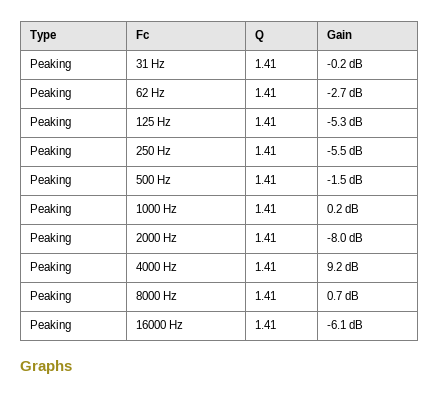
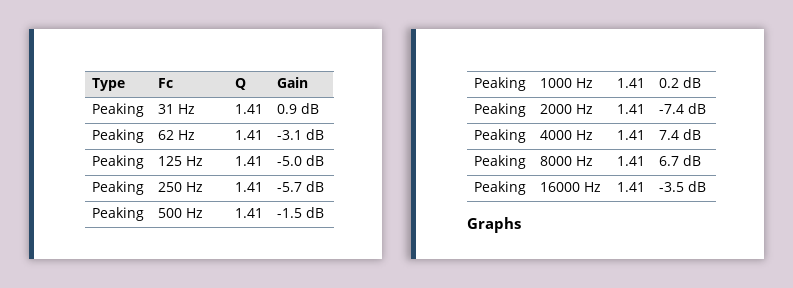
- Peaking | 31 Hz | 1.41 | -0.2 dB
+ Peaking | 31 Hz | 1.41 | 0.9 dB
- Peaking | 62 Hz | 1.41 | -2.7 dB
+ Peaking | 62 Hz | 1.41 | -3.1 dB
- Peaking | 125 Hz | 1.41 | -5.3 dB
+ Peaking | 125 Hz | 1.41 | -5.0 dB
- Peaking | 250 Hz | 1.41 | -5.5 dB
+ Peaking | 250 Hz | 1.41 | -5.7 dB
- Peaking | 2000 Hz | 1.41 | -8.0 dB
+ Peaking | 2000 Hz | 1.41 | -7.4 dB
- Peaking | 4000 Hz | 1.41 | 9.2 dB
+ Peaking | 4000 Hz | 1.41 | 7.4 dB
- Peaking | 8000 Hz | 1.41 | 0.7 dB
+ Peaking | 8000 Hz | 1.41 | 6.7 dB
- Peaking | 16000 Hz | 1.41 | -6.1 dB
+ Peaking | 16000 Hz | 1.41 | -3.5 dB

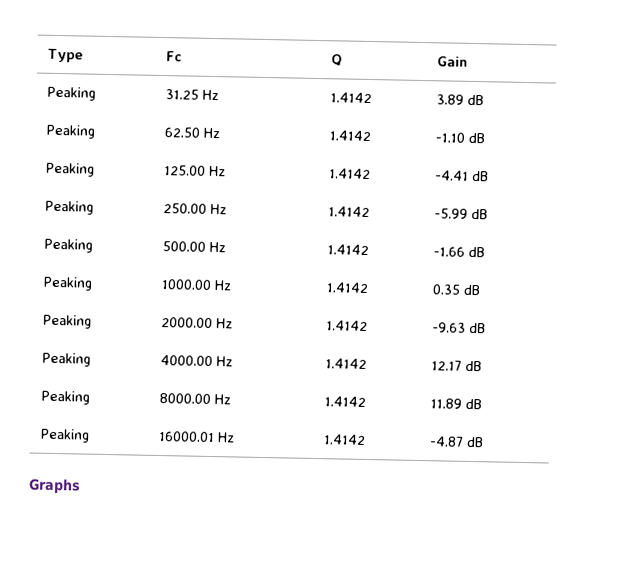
- Peaking | 31 Hz | 1.41 | 0.9 dB
- Peaking | 62 Hz | 1.41 | -3.1 dB
- Peaking | 125 Hz | 1.41 | -5.0 dB
- Peaking | 250 Hz | 1.41 | -5.7 dB
- Peaking | 500 Hz | 1.41 | -1.5 dB
- Peaking | 1000 Hz | 1.41 | 0.2 dB
- Peaking | 2000 Hz | 1.41 | -7.4 dB
- Peaking | 4000 Hz | 1.41 | 7.4 dB
- Peaking | 8000 Hz | 1.41 | 6.7 dB
- Peaking | 16000 Hz | 1.41 | -3.5 dB
+ Peaking | 31.25 Hz | 1.4142 | 3.89 dB
+ Peaking | 62.50 Hz | 1.4142 | -1.10 dB
+ Peaking | 125.00 Hz | 1.4142 | -4.41 dB
+ Peaking | 250.00 Hz | 1.4142 | -5.99 dB
+ Peaking | 500.00 Hz | 1.4142 | -1.66 dB
+ Peaking | 1000.00 Hz | 1.4142 | 0.35 dB
+ Peaking | 2000.00 Hz | 1.4142 | -9.63 dB
+ Peaking | 4000.00 Hz | 1.4142 | 12.17 dB
+ Peaking | 8000.00 Hz | 1.4142 | 11.89 dB
+ Peaking | 16000.01 Hz | 1.4142 | -4.87 dB

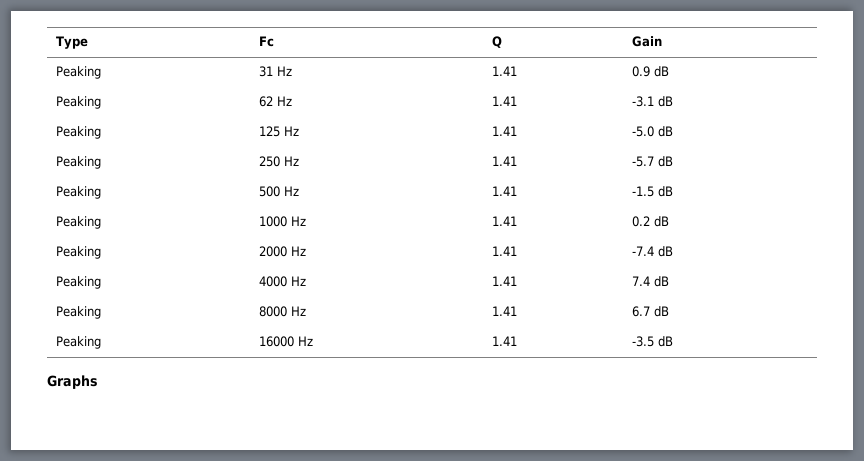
- Peaking | 31.25 Hz | 1.4142 | 3.89 dB
- Peaking | 62.50 Hz | 1.4142 | -1.10 dB
- Peaking | 125.00 Hz | 1.4142 | -4.41 dB
- Peaking | 250.00 Hz | 1.4142 | -5.99 dB
- Peaking | 500.00 Hz | 1.4142 | -1.66 dB
- Peaking | 1000.00 Hz | 1.4142 | 0.35 dB
- Peaking | 2000.00 Hz | 1.4142 | -9.63 dB
- Peaking | 4000.00 Hz | 1.4142 | 12.17 dB
- Peaking | 8000.00 Hz | 1.4142 | 11.89 dB
- Peaking | 16000.01 Hz | 1.4142 | -4.87 dB
+ Peaking | 31 Hz | 1.41 | 0.9 dB
+ Peaking | 62 Hz | 1.41 | -3.1 dB
+ Peaking | 125 Hz | 1.41 | -5.0 dB
+ Peaking | 250 Hz | 1.41 | -5.7 dB
+ Peaking | 500 Hz | 1.41 | -1.5 dB
+ Peaking | 1000 Hz | 1.41 | 0.2 dB
+ Peaking | 2000 Hz | 1.41 | -7.4 dB
+ Peaking | 4000 Hz | 1.41 | 7.4 dB
+ Peaking | 8000 Hz | 1.41 | 6.7 dB
+ Peaking | 16000 Hz | 1.41 | -3.5 dB

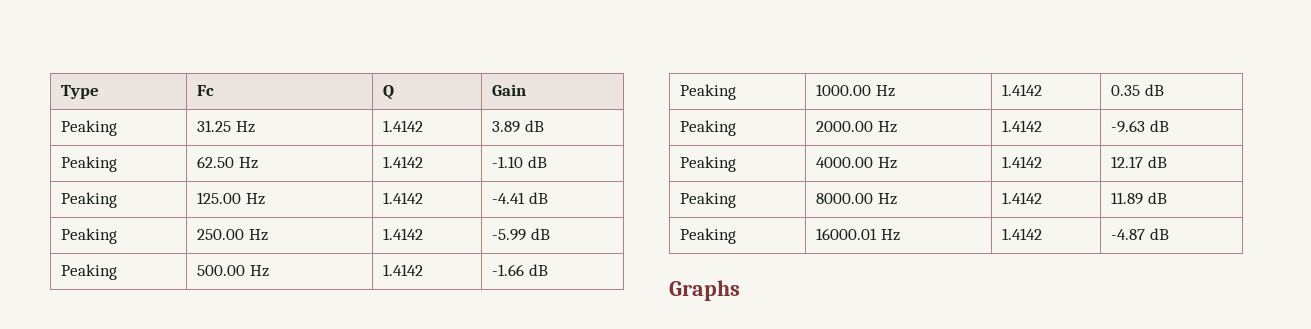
- Peaking | 31 Hz | 1.41 | 0.9 dB
- Peaking | 62 Hz | 1.41 | -3.1 dB
- Peaking | 125 Hz | 1.41 | -5.0 dB
- Peaking | 250 Hz | 1.41 | -5.7 dB
- Peaking | 500 Hz | 1.41 | -1.5 dB
- Peaking | 1000 Hz | 1.41 | 0.2 dB
- Peaking | 2000 Hz | 1.41 | -7.4 dB
- Peaking | 4000 Hz | 1.41 | 7.4 dB
- Peaking | 8000 Hz | 1.41 | 6.7 dB
- Peaking | 16000 Hz | 1.41 | -3.5 dB
+ Peaking | 31.25 Hz | 1.4142 | 3.89 dB
+ Peaking | 62.50 Hz | 1.4142 | -1.10 dB
+ Peaking | 125.00 Hz | 1.4142 | -4.41 dB
+ Peaking | 250.00 Hz | 1.4142 | -5.99 dB
+ Peaking | 500.00 Hz | 1.4142 | -1.66 dB
+ Peaking | 1000.00 Hz | 1.4142 | 0.35 dB
+ Peaking | 2000.00 Hz | 1.4142 | -9.63 dB
+ Peaking | 4000.00 Hz | 1.4142 | 12.17 dB
+ Peaking | 8000.00 Hz | 1.4142 | 11.89 dB
+ Peaking | 16000.01 Hz | 1.4142 | -4.87 dB

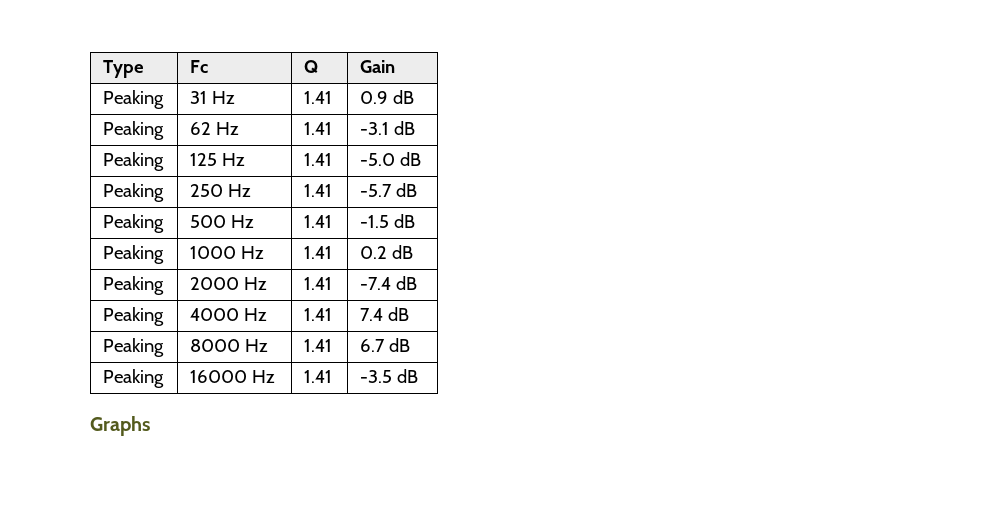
- Peaking | 31.25 Hz | 1.4142 | 3.89 dB
- Peaking | 62.50 Hz | 1.4142 | -1.10 dB
- Peaking | 125.00 Hz | 1.4142 | -4.41 dB
- Peaking | 250.00 Hz | 1.4142 | -5.99 dB
- Peaking | 500.00 Hz | 1.4142 | -1.66 dB
- Peaking | 1000.00 Hz | 1.4142 | 0.35 dB
- Peaking | 2000.00 Hz | 1.4142 | -9.63 dB
- Peaking | 4000.00 Hz | 1.4142 | 12.17 dB
- Peaking | 8000.00 Hz | 1.4142 | 11.89 dB
- Peaking | 16000.01 Hz | 1.4142 | -4.87 dB
+ Peaking | 31 Hz | 1.41 | 0.9 dB
+ Peaking | 62 Hz | 1.41 | -3.1 dB
+ Peaking | 125 Hz | 1.41 | -5.0 dB
+ Peaking | 250 Hz | 1.41 | -5.7 dB
+ Peaking | 500 Hz | 1.41 | -1.5 dB
+ Peaking | 1000 Hz | 1.41 | 0.2 dB
+ Peaking | 2000 Hz | 1.41 | -7.4 dB
+ Peaking | 4000 Hz | 1.41 | 7.4 dB
+ Peaking | 8000 Hz | 1.41 | 6.7 dB
+ Peaking | 16000 Hz | 1.41 | -3.5 dB

